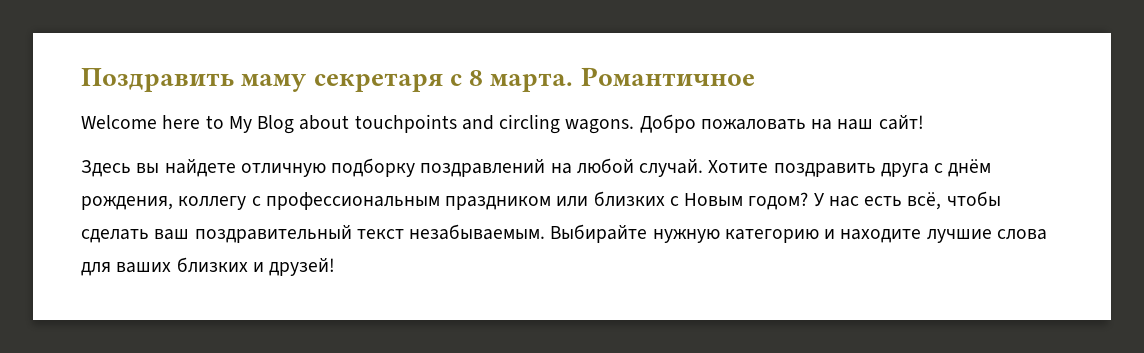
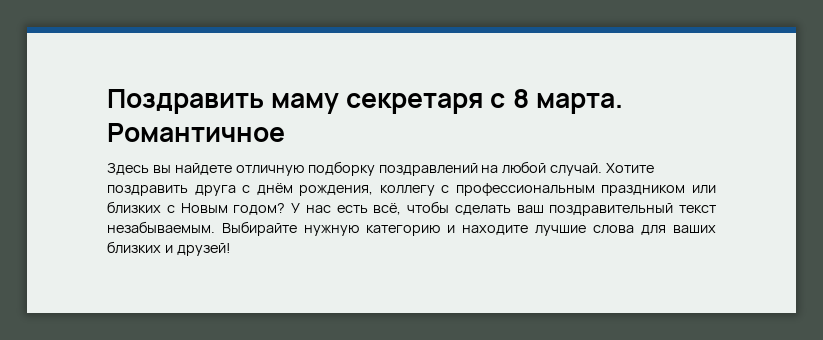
- Welcome here to My Blog about touchpoints and circling wagons. Добро пожаловать на наш сайт!

